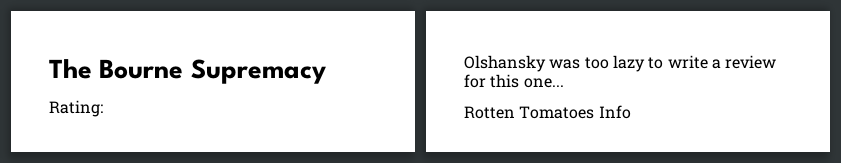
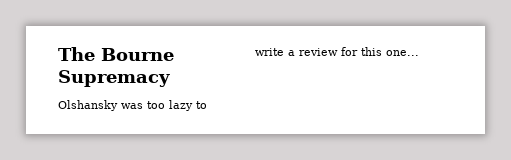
- Rating:
- Rotten Tomatoes Info

